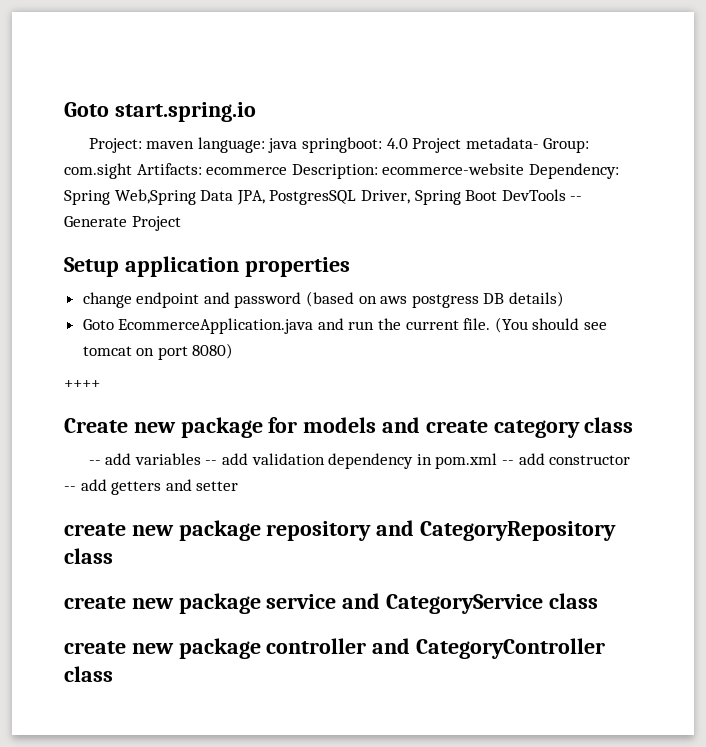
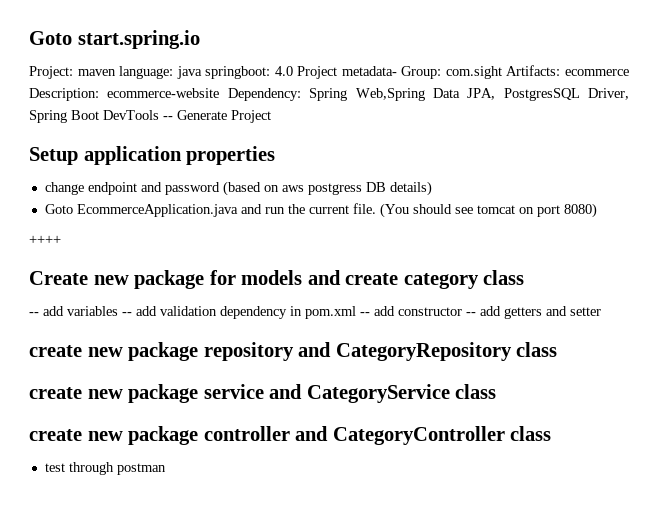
+ test through postman

